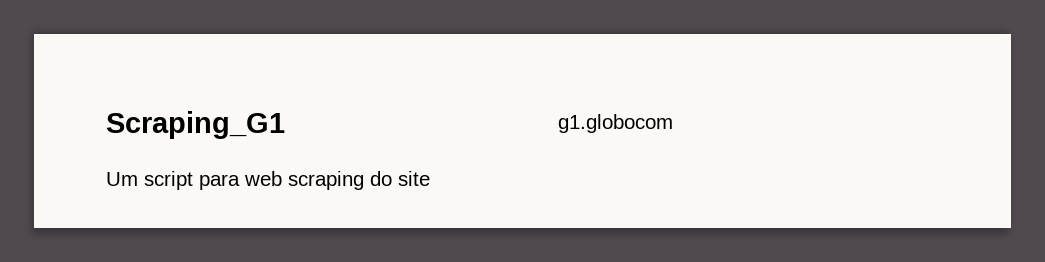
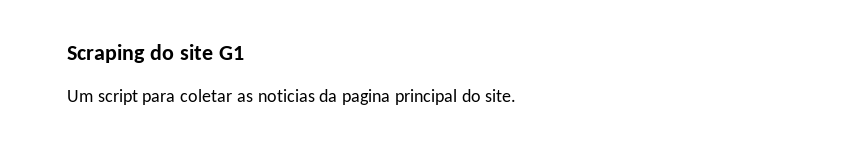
- Scraping_G1
+ Scraping do site G1
- Um script para web scraping do site g1.globocom
+ Um script para coletar as noticias da pagina principal do site.

